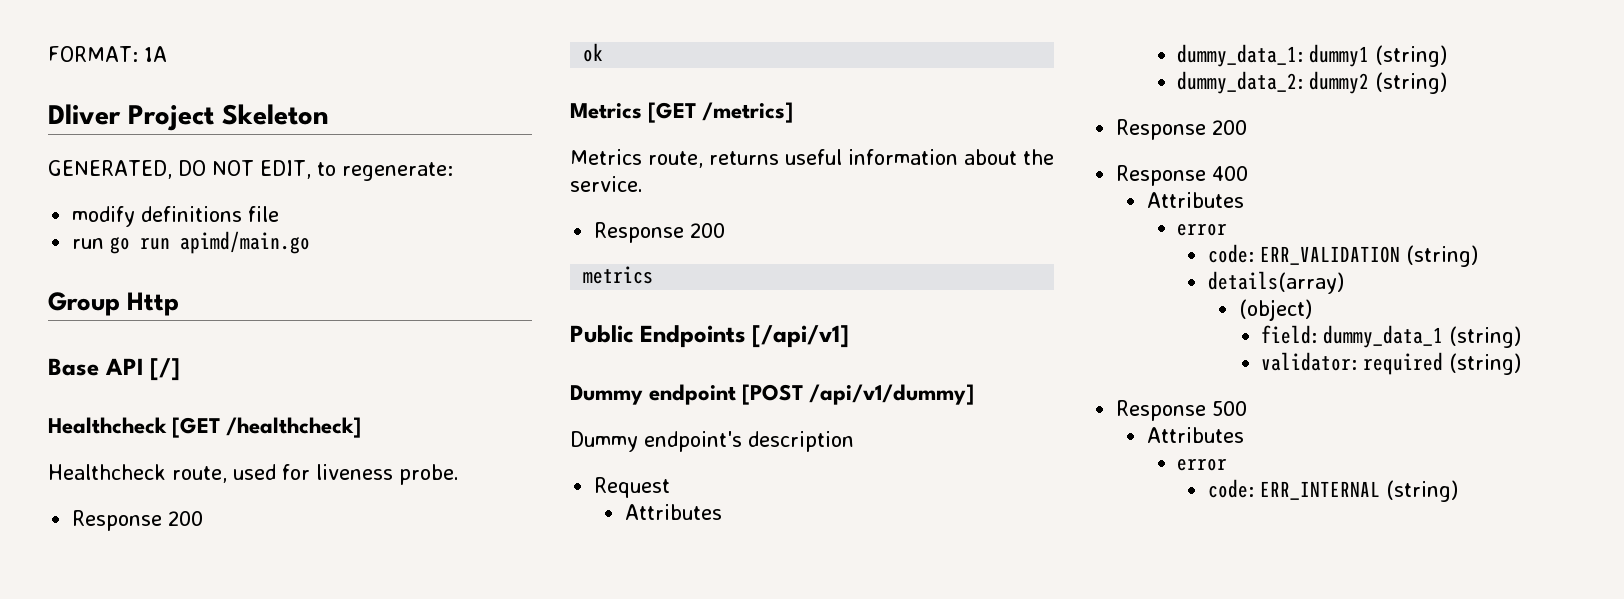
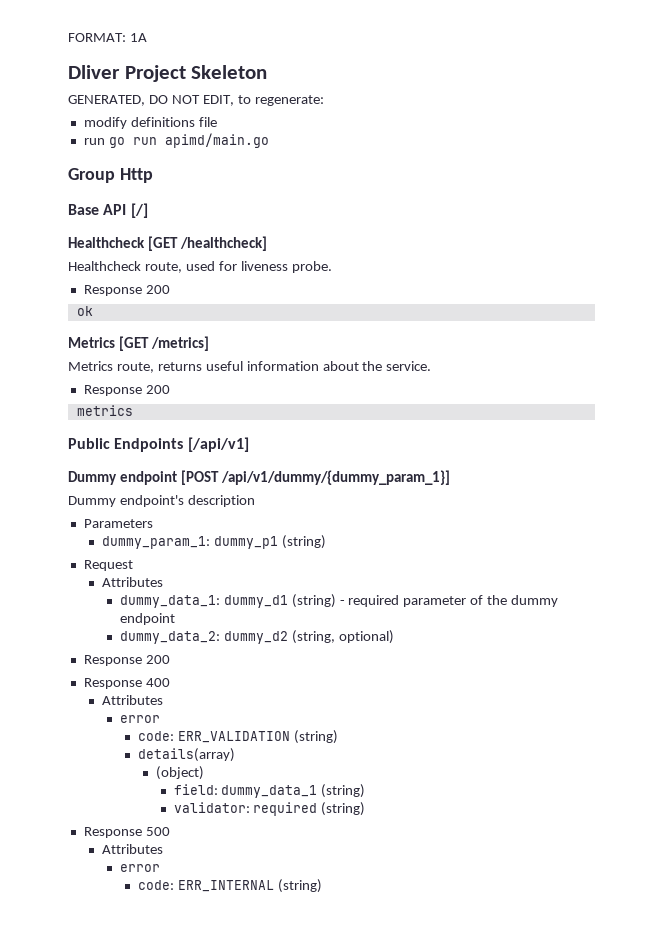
- Dummy endpoint [POST /api/v1/dummy]
+ Dummy endpoint [POST /api/v1/dummy/{dummy_param_1}]
+ Parameters
+ dummy_param_1: dummy_p1 (string)
- dummy_data_1: dummy1 (string)
- dummy_data_2: dummy2 (string)
+ dummy_data_1: dummy_d1 (string) - required parameter of the dummy endpoint
+ dummy_data_2: dummy_d2 (string, optional)

